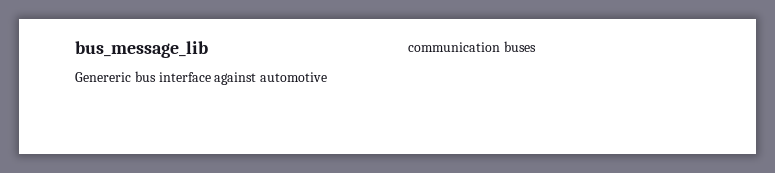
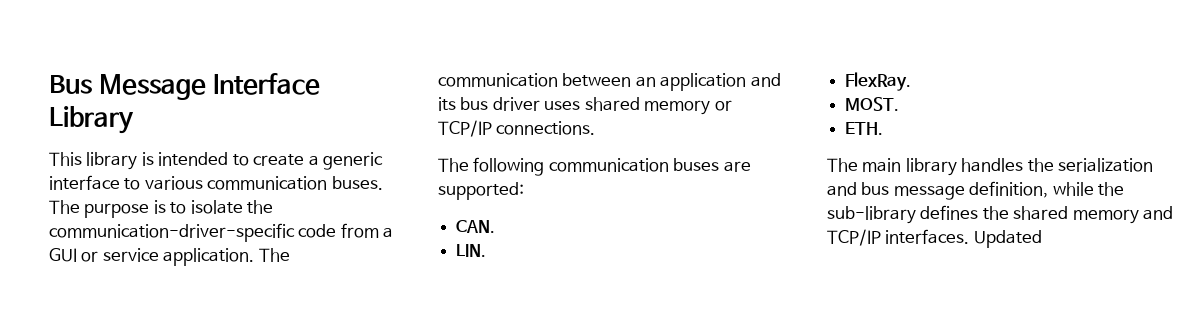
- bus_message_lib
- Genereric bus interface against automotive communication buses
+ Bus Message Interface Library
+ This library is intended to create a generic interface to various communication buses. The purpose is to isolate the communication-driver-specific code from a GUI or service application. The communication between an application and its bus driver uses shared memory or TCP/IP connections.
+ The following communication buses are supported:
+ CAN.
+ LIN.
+ FlexRay.
+ MOST.
+ ETH.
+ The main library handles the serialization and bus message definition, while the sub-library defines the shared memory and TCP/IP interfaces. Updated

